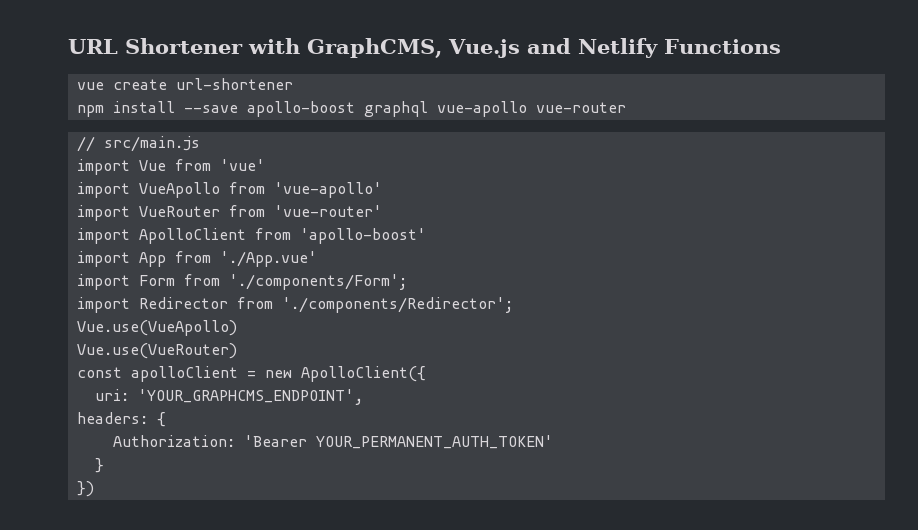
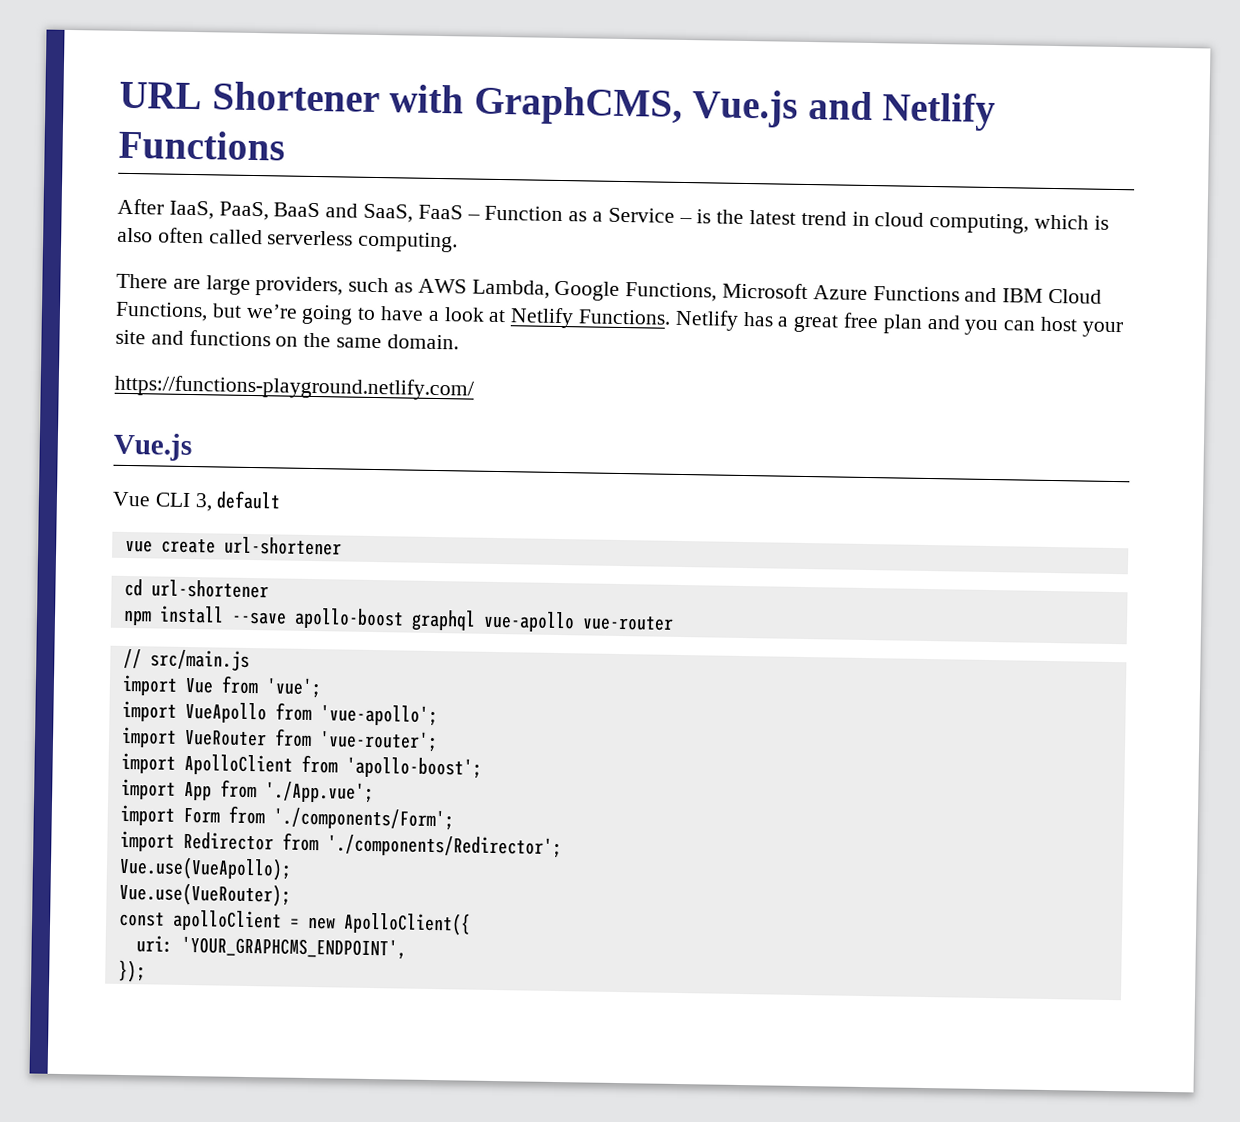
+ After IaaS, PaaS, BaaS and SaaS, FaaS – Function as a Service – is the latest trend in cloud computing, which is also often called serverless computing.
+ There are large providers, such as AWS Lambda, Google Functions, Microsoft Azure Functions and IBM Cloud Functions, but we’re going to have a look at Netlify Functions. Netlify has a great free plan and you can host your site and functions on the same domain.
+ https://functions-playground.netlify.com/
+ Vue.js
+ Vue CLI 3, default
+ cd url-shortener
- import Vue from 'vue'
+ import Vue from 'vue';
- import VueApollo from 'vue-apollo'
+ import VueApollo from 'vue-apollo';
- import VueRouter from 'vue-router'
+ import VueRouter from 'vue-router';
- import ApolloClient from 'apollo-boost'
+ import ApolloClient from 'apollo-boost';
- import App from './App.vue'
+ import App from './App.vue';
- Vue.use(VueApollo)
- Vue.use(VueRouter)
+ Vue.use(VueApollo);
+ Vue.use(VueRouter);
- headers: {
- Authorization: 'Bearer YOUR_PERMANENT_AUTH_TOKEN'
- }
- })
+ });

